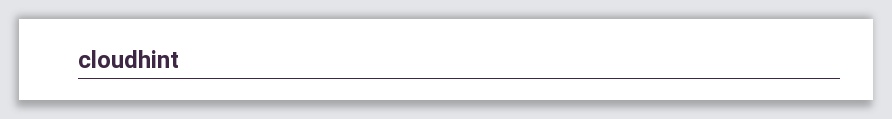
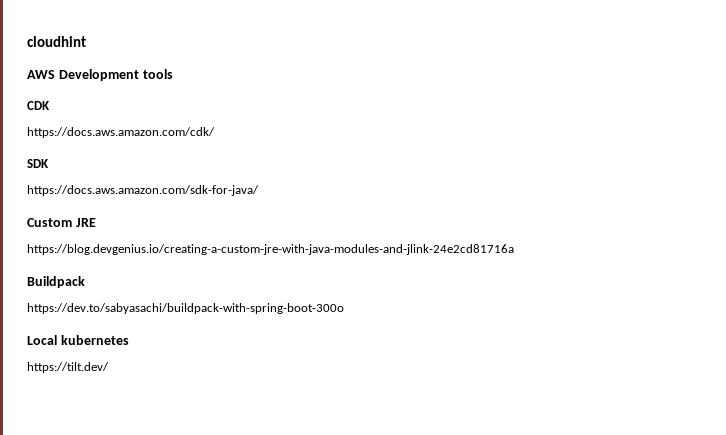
+ AWS Development tools
+ CDK
+ https://docs.aws.amazon.com/cdk/
+ SDK
+ https://docs.aws.amazon.com/sdk-for-java/
+ Custom JRE
+ https://blog.devgenius.io/creating-a-custom-jre-with-java-modules-and-jlink-24e2cd81716a
+ Buildpack
+ https://dev.to/sabyasachi/buildpack-with-spring-boot-300o
+ Local kubernetes
+ https://tilt.dev/

